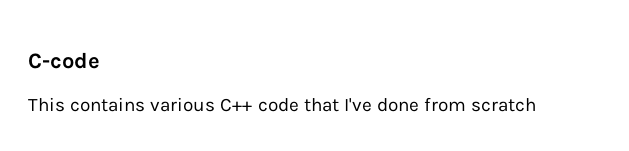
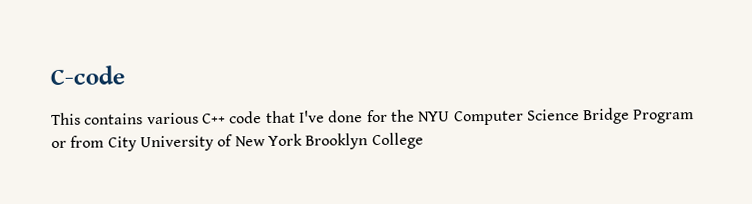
- This contains various C++ code that I've done from scratch
+ This contains various C++ code that I've done for the NYU Computer Science Bridge Program or from City University of New York Brooklyn College

